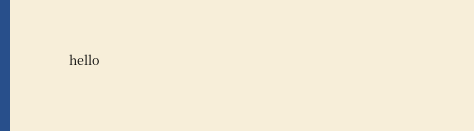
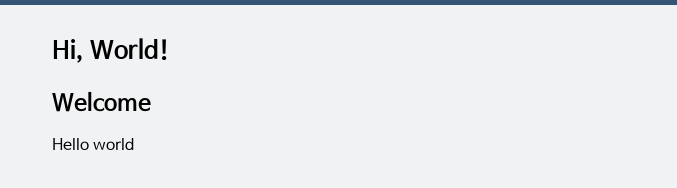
- hello
+ Hi, World!
+ Welcome
+ Hello world

